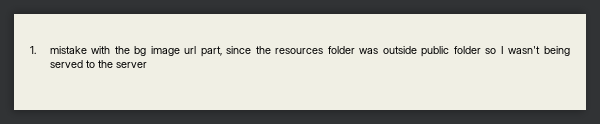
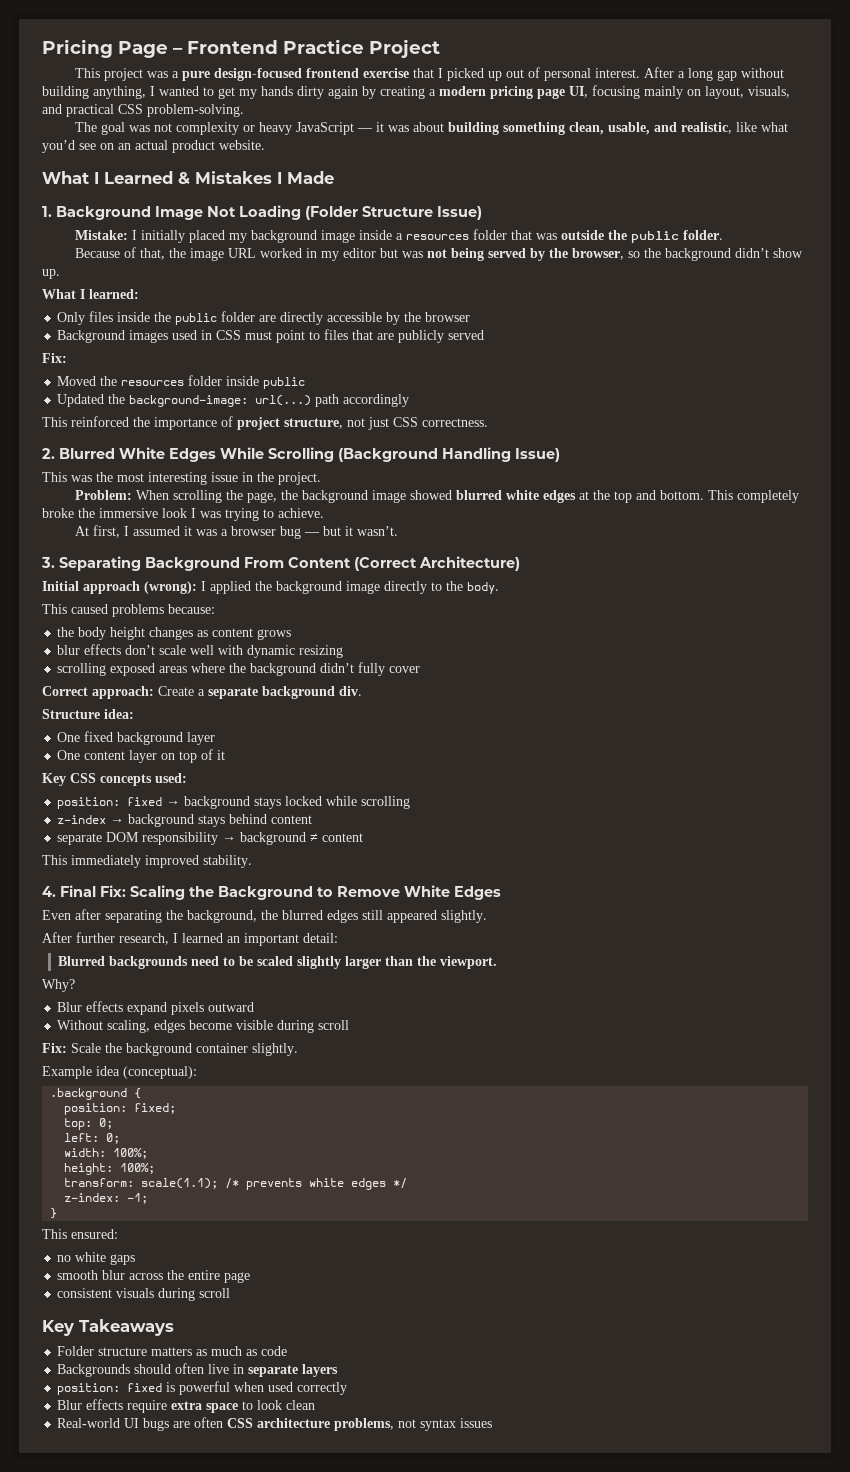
- 1. mistake with the bg image url part, since the resources folder was outside public folder so I wasn't being served to the server
+ Pricing Page – Frontend Practice Project
+ This project was a pure design-focused frontend exercise that I picked up out of personal interest. After a long gap without building anything, I wanted to get my hands dirty again by creating a modern pricing page UI, focusing mainly on layout, visuals, and practical CSS problem-solving.
+ The goal was not complexity or heavy JavaScript — it was about building something clean, usable, and realistic, like what you’d see on an actual product website.
+ What I Learned & Mistakes I Made
+ 1. Background Image Not Loading (Folder Structure Issue)
+ Mistake: I initially placed my background image inside a resources folder that was outside the public folder.
+ Because of that, the image URL worked in my editor but was not being served by the browser, so the background didn’t show up.
+ What I learned:
+ Only files inside the public folder are directly accessible by the browser
+ Background images used in CSS must point to files that are publicly served
+ Fix:
+ Moved the resources folder inside public
+ Updated the background-image: url(...) path accordingly
+ This reinforced the importance of project structure, not just CSS correctness.
+ 2. Blurred White Edges While Scrolling (Background Handling Issue)
+ This was the most interesting issue in the project.
+ Problem: When scrolling the page, the background image showed blurred white edges at the top and bottom. This completely broke the immersive look I was trying to achieve.
+ At first, I assumed it was a browser bug — but it wasn’t.
+ 3. Separating Background From Content (Correct Architecture)
+ Initial approach (wrong): I applied the background image directly to the body.
+ This caused problems because:
+ the body height changes as content grows
+ blur effects don’t scale well with dynamic resizing
+ scrolling exposed areas where the background didn’t fully cover
+ Correct approach: Create a separate background div.
+ Structure idea:
+ One fixed background layer
+ One content layer on top of it
+ Key CSS concepts used:
+ position: fixed → background stays locked while scrolling
+ z-index → background stays behind content
+ separate DOM responsibility → background ≠ content
+ This immediately improved stability.
+ 4. Final Fix: Scaling the Background to Remove White Edges
+ Even after separating the background, the blurred edges still appeared slightly.
+ After further research, I learned an important detail:
+ Blurred backgrounds need to be scaled slightly larger than the viewport.
+ Why?
+ Blur effects expand pixels outward
+ Without scaling, edges become visible during scroll
+ Fix: Scale the background container slightly.
+ Example idea (conceptual):
+ .background {
+ position: fixed;
+ top: 0;
+ left: 0;
+ width: 100%;
+ height: 100%;
+ transform: scale(1.1); /* prevents white edges */
+ z-index: -1;
+ }
+ This ensured:
+ no white gaps
+ smooth blur across the entire page
+ consistent visuals during scroll
+ Key Takeaways
+ Folder structure matters as much as code
+ Backgrounds should often live in separate layers
+ position: fixed is powerful when used correctly
+ Blur effects require extra space to look clean
+ Real-world UI bugs are often CSS architecture problems, not syntax issues

